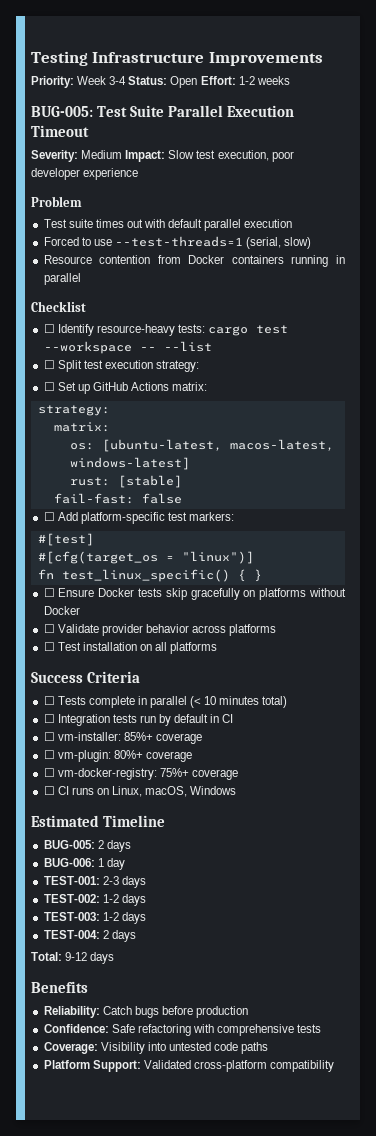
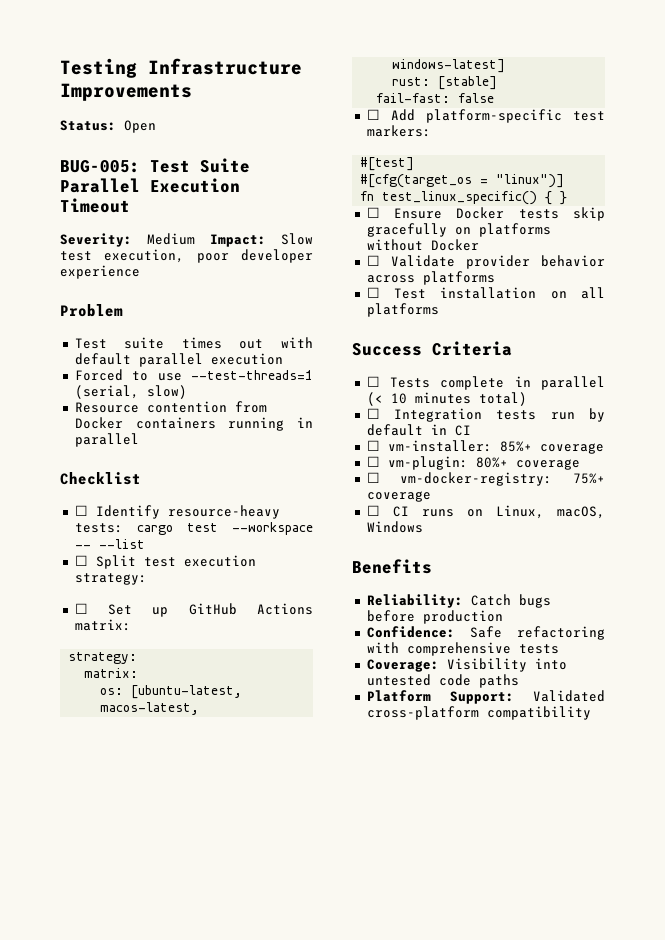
- Priority: Week 3-4 Status: Open Effort: 1-2 weeks
+ Status: Open
- Estimated Timeline
- BUG-005: 2 days
- BUG-006: 1 day
- TEST-001: 2-3 days
- TEST-002: 1-2 days
- TEST-003: 1-2 days
- TEST-004: 2 days
- Total: 9-12 days

